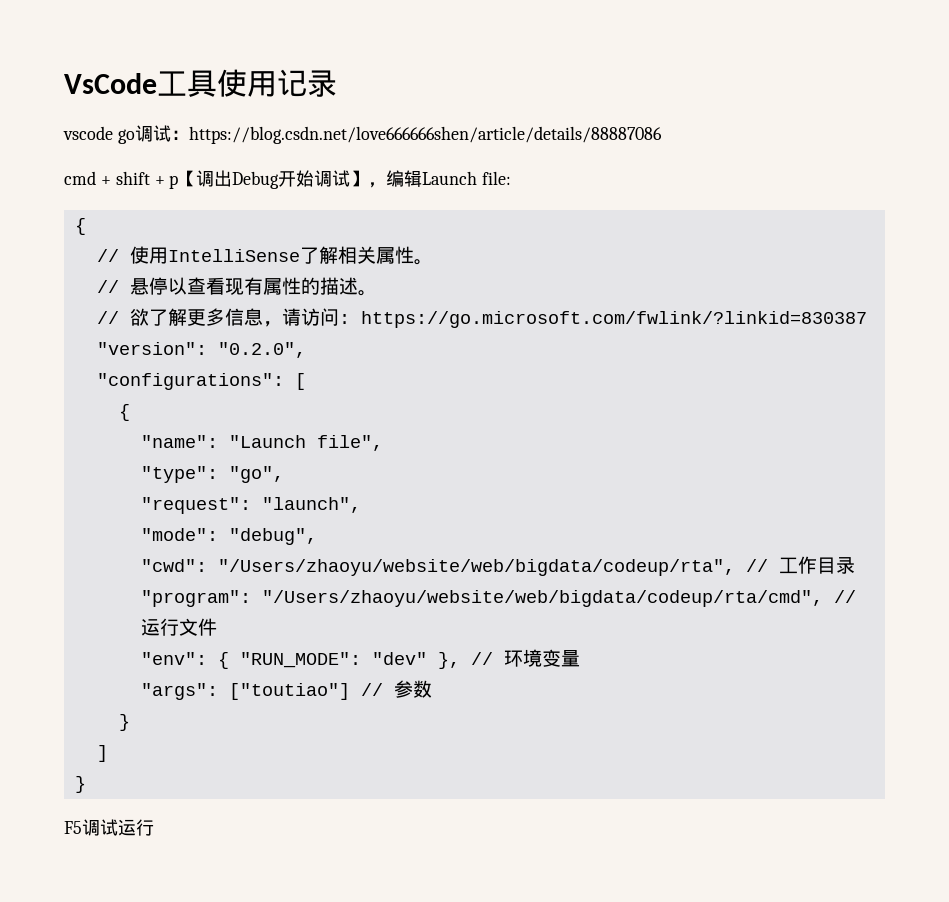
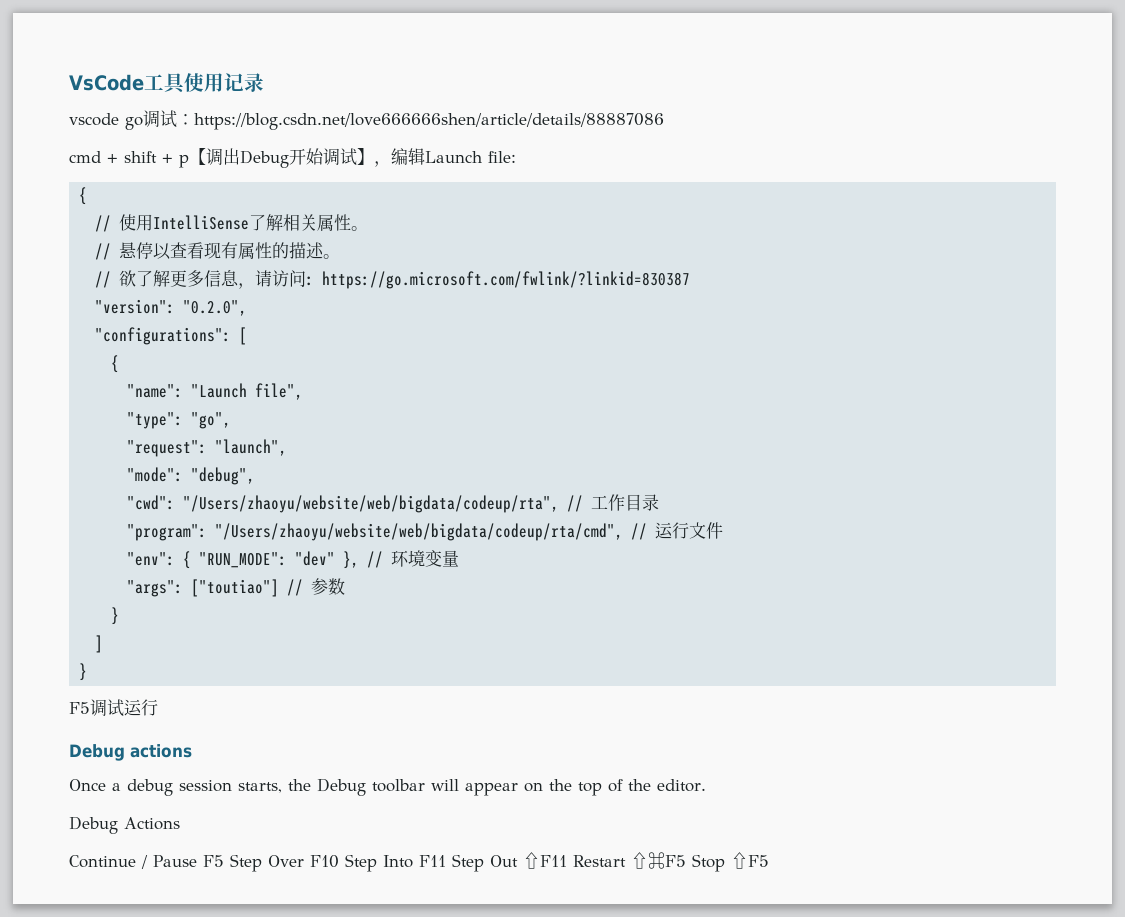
+ Debug actions
+ Once a debug session starts, the Debug toolbar will appear on the top of the editor.
+ Debug Actions
+ Continue / Pause F5 Step Over F10 Step Into F11 Step Out ⇧F11 Restart ⇧⌘F5 Stop ⇧F5

